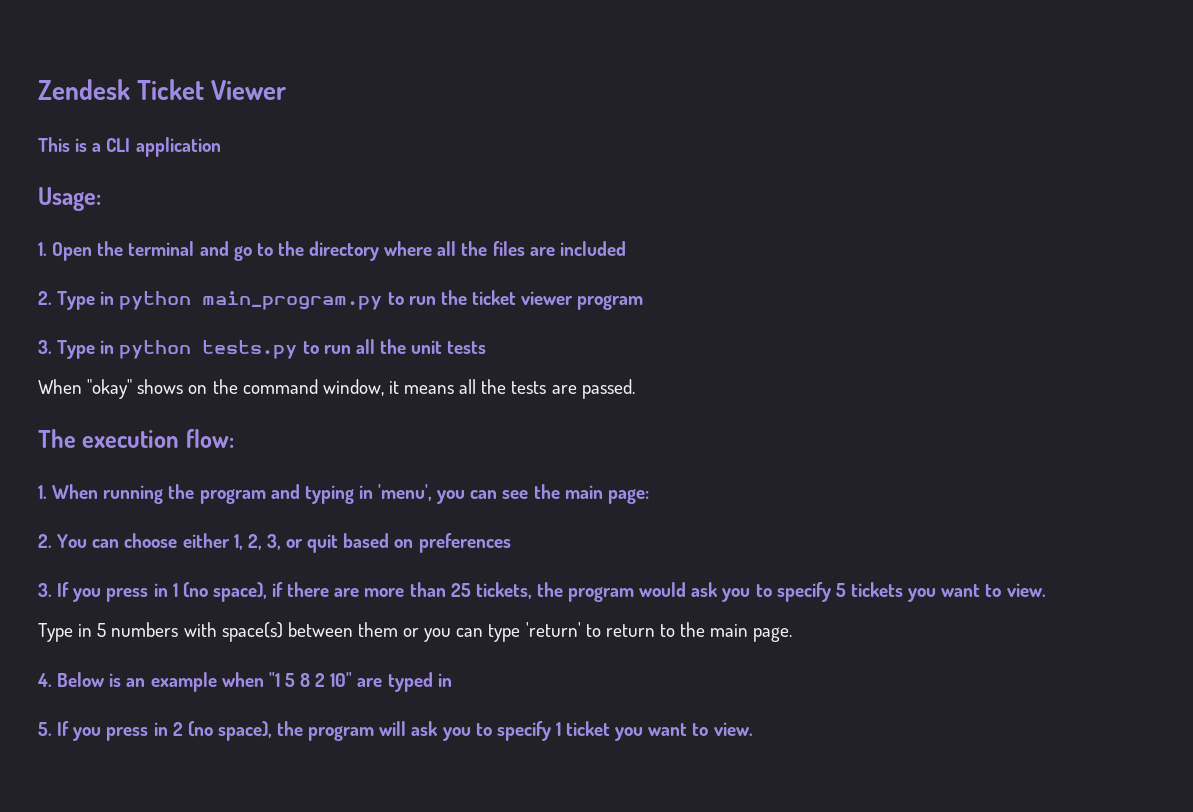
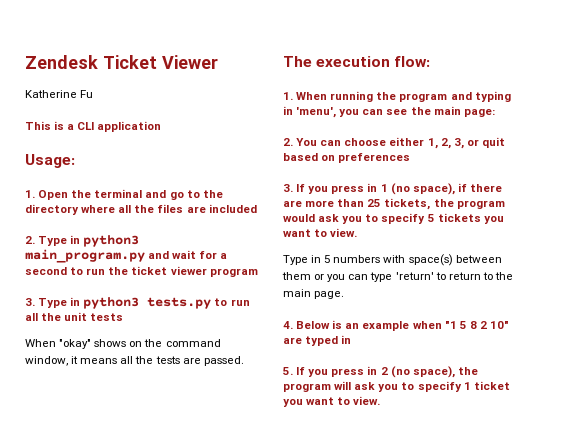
+ Katherine Fu
- 2. Type in python main_program.py to run the ticket viewer program
+ 2. Type in python3 main_program.py and wait for a second to run the ticket viewer program
- 3. Type in python tests.py to run all the unit tests
+ 3. Type in python3 tests.py to run all the unit tests

